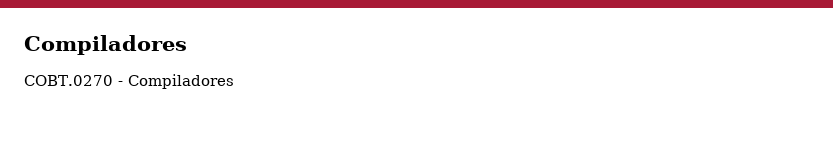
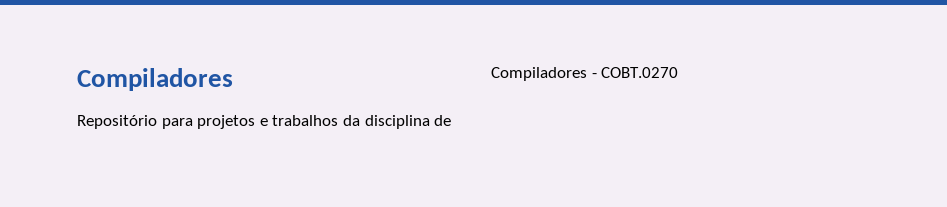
- COBT.0270 - Compiladores
+ Repositório para projetos e trabalhos da disciplina de Compiladores - COBT.0270

